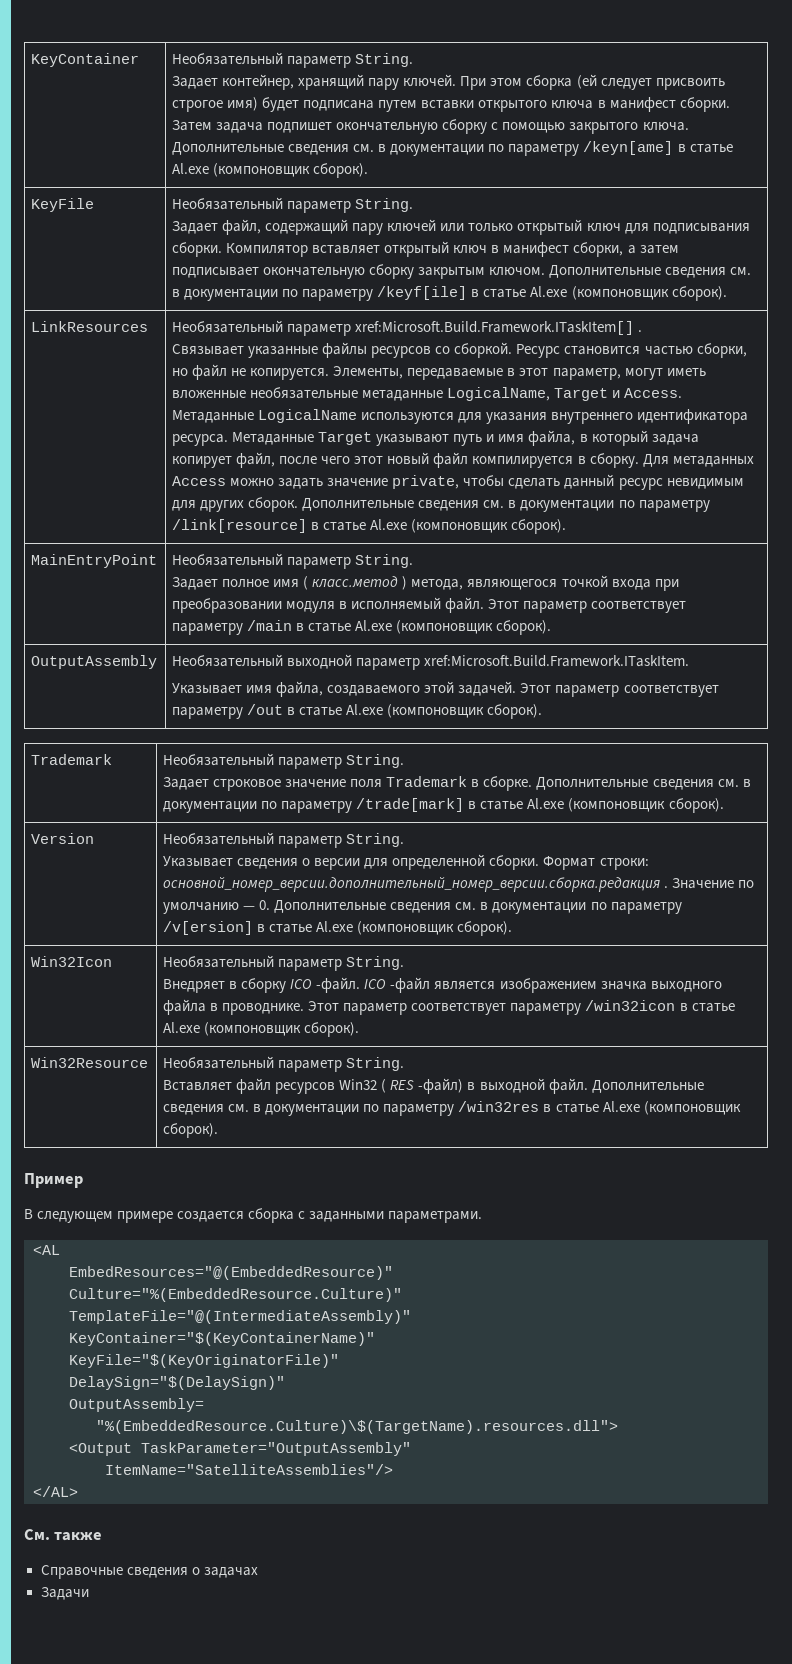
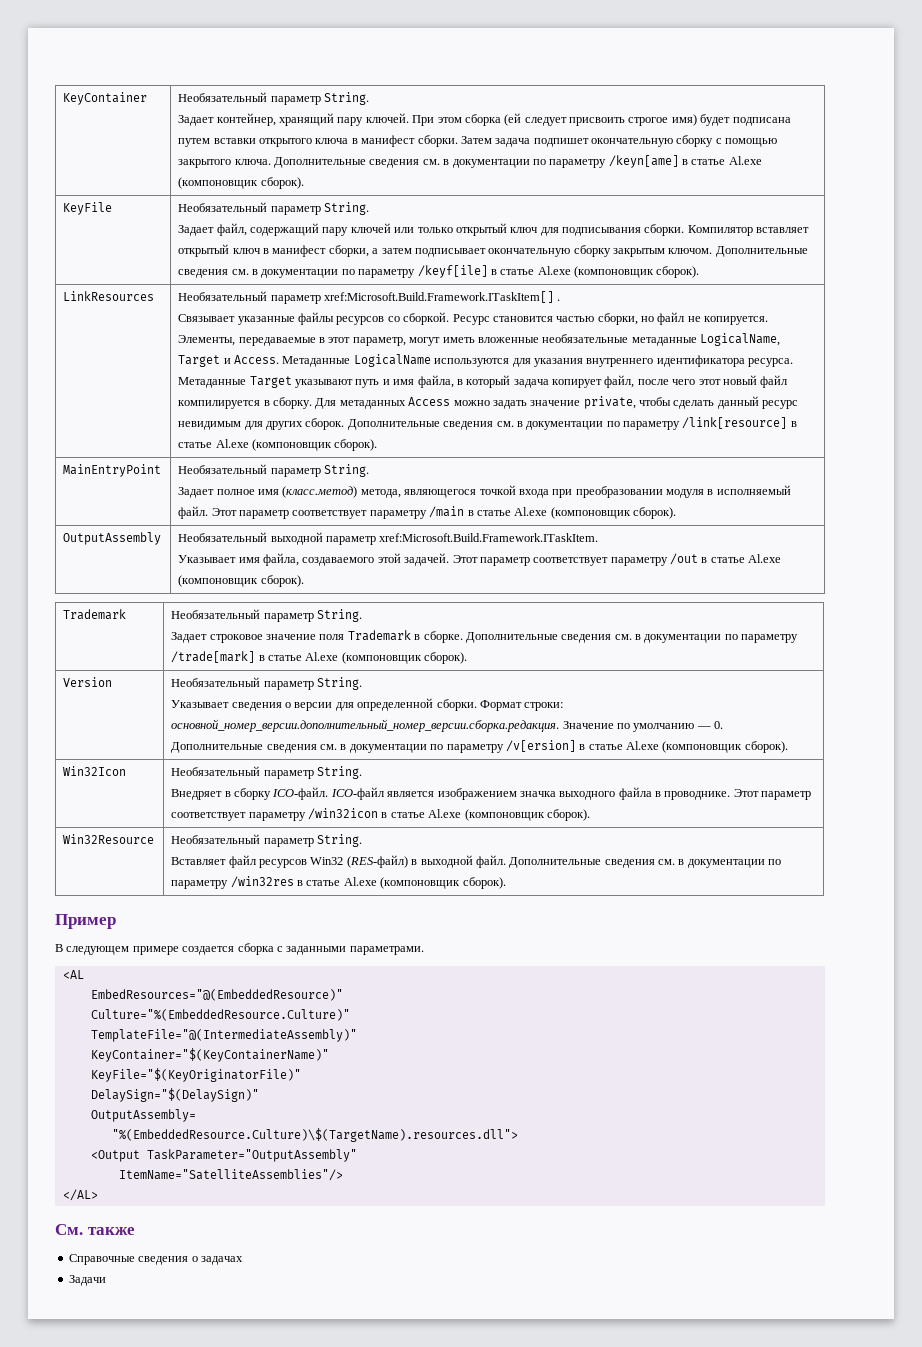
  MainEntryPoint | Необязательный параметр String.
- Задает полное имя ( класс.метод ) метода, являющегося точкой входа при преобразовании модуля в исполняемый файл. Этот параметр соответствует параметру /main в статье Al.exe (компоновщик сборок).
+ Задает полное имя (класс.метод) метода, являющегося точкой входа при преобразовании модуля в исполняемый файл. Этот параметр соответствует параметру /main в статье Al.exe (компоновщик сборок).
  Version | Необязательный параметр String.
- Указывает сведения о версии для определенной сборки. Формат строки: основной_номер_версии.дополнительный_номер_версии.сборка.редакция . Значение по умолчанию — 0. Дополнительные сведения см. в документации по параметру /v[ersion] в статье Al.exe (компоновщик сборок).
+ Указывает сведения о версии для определенной сборки. Формат строки: основной_номер_версии.дополнительный_номер_версии.сборка.редакция. Значение по умолчанию — 0. Дополнительные сведения см. в документации по параметру /v[ersion] в статье Al.exe (компоновщик сборок).
  Win32Icon | Необязательный параметр String.
- Внедряет в сборку ICO -файл. ICO -файл является изображением значка выходного файла в проводнике. Этот параметр соответствует параметру /win32icon в статье Al.exe (компоновщик сборок).
+ Внедряет в сборку ICO-файл. ICO-файл является изображением значка выходного файла в проводнике. Этот параметр соответствует параметру /win32icon в статье Al.exe (компоновщик сборок).
  Win32Resource | Необязательный параметр String.
- Вставляет файл ресурсов Win32 ( RES -файл) в выходной файл. Дополнительные сведения см. в документации по параметру /win32res в статье Al.exe (компоновщик сборок).
+ Вставляет файл ресурсов Win32 (RES-файл) в выходной файл. Дополнительные сведения см. в документации по параметру /win32res в статье Al.exe (компоновщик сборок).

